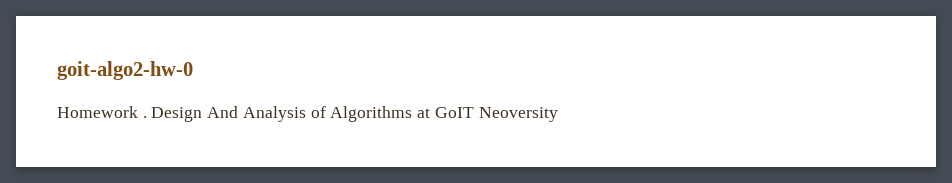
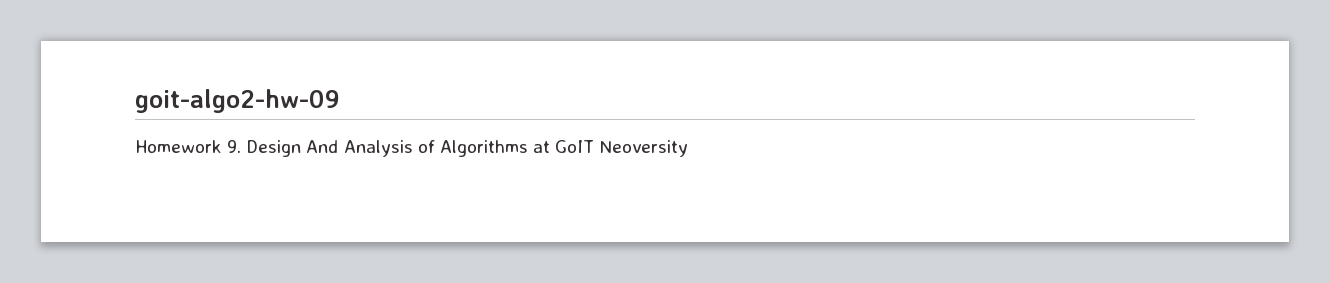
- goit-algo2-hw-0
+ goit-algo2-hw-09
- Homework . Design And Analysis of Algorithms at GoIT Neoversity
+ Homework 9. Design And Analysis of Algorithms at GoIT Neoversity

